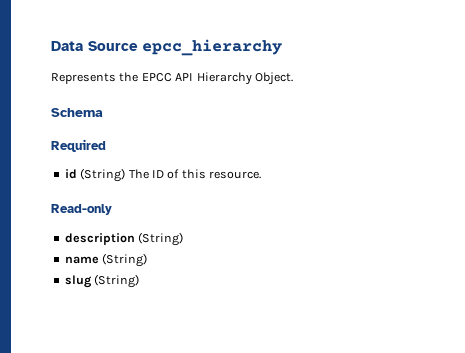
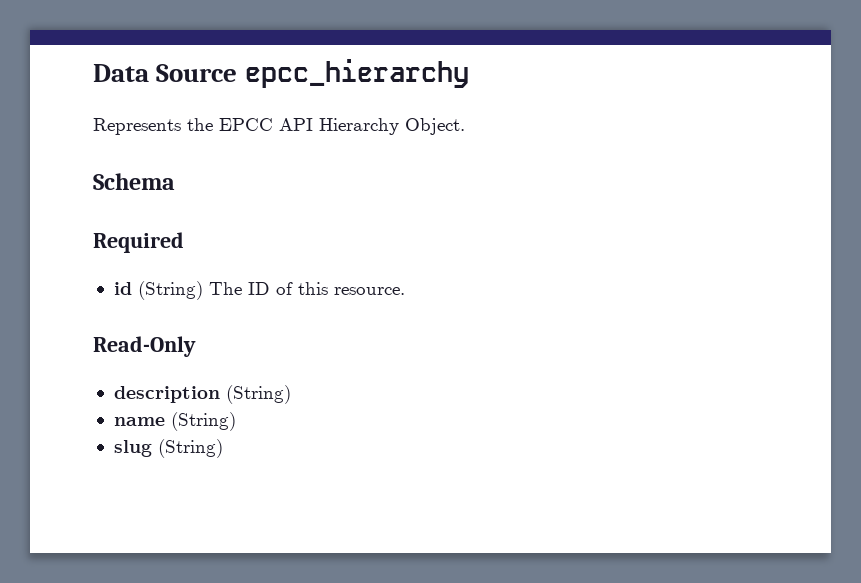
- Read-only
+ Read-Only

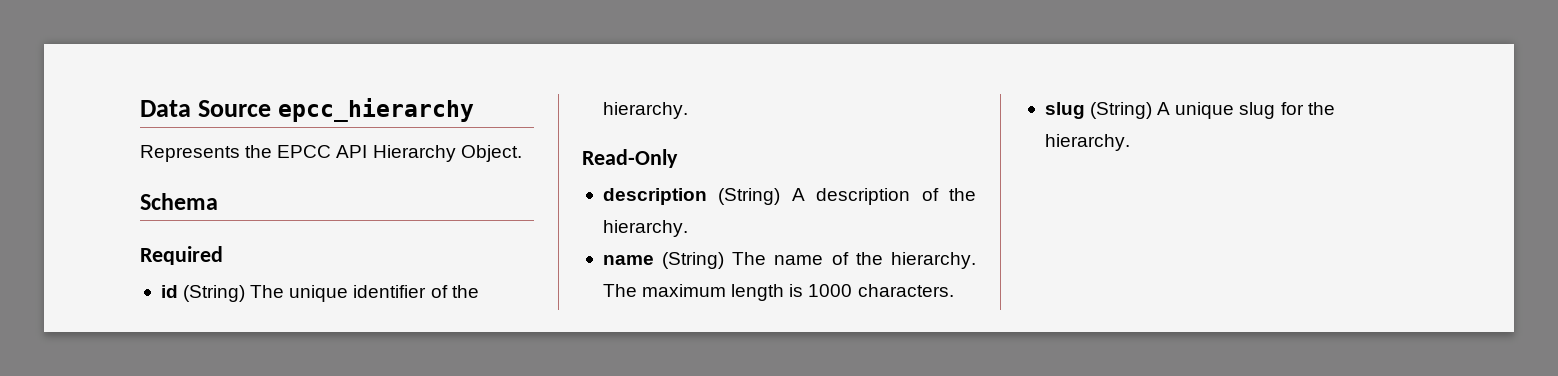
- id (String) The ID of this resource.
+ id (String) The unique identifier of the hierarchy.
  Read-Only
- description (String)
- name (String)
- slug (String)
+ description (String) A description of the hierarchy.
+ name (String) The name of the hierarchy. The maximum length is 1000 characters.
+ slug (String) A unique slug for the hierarchy.

